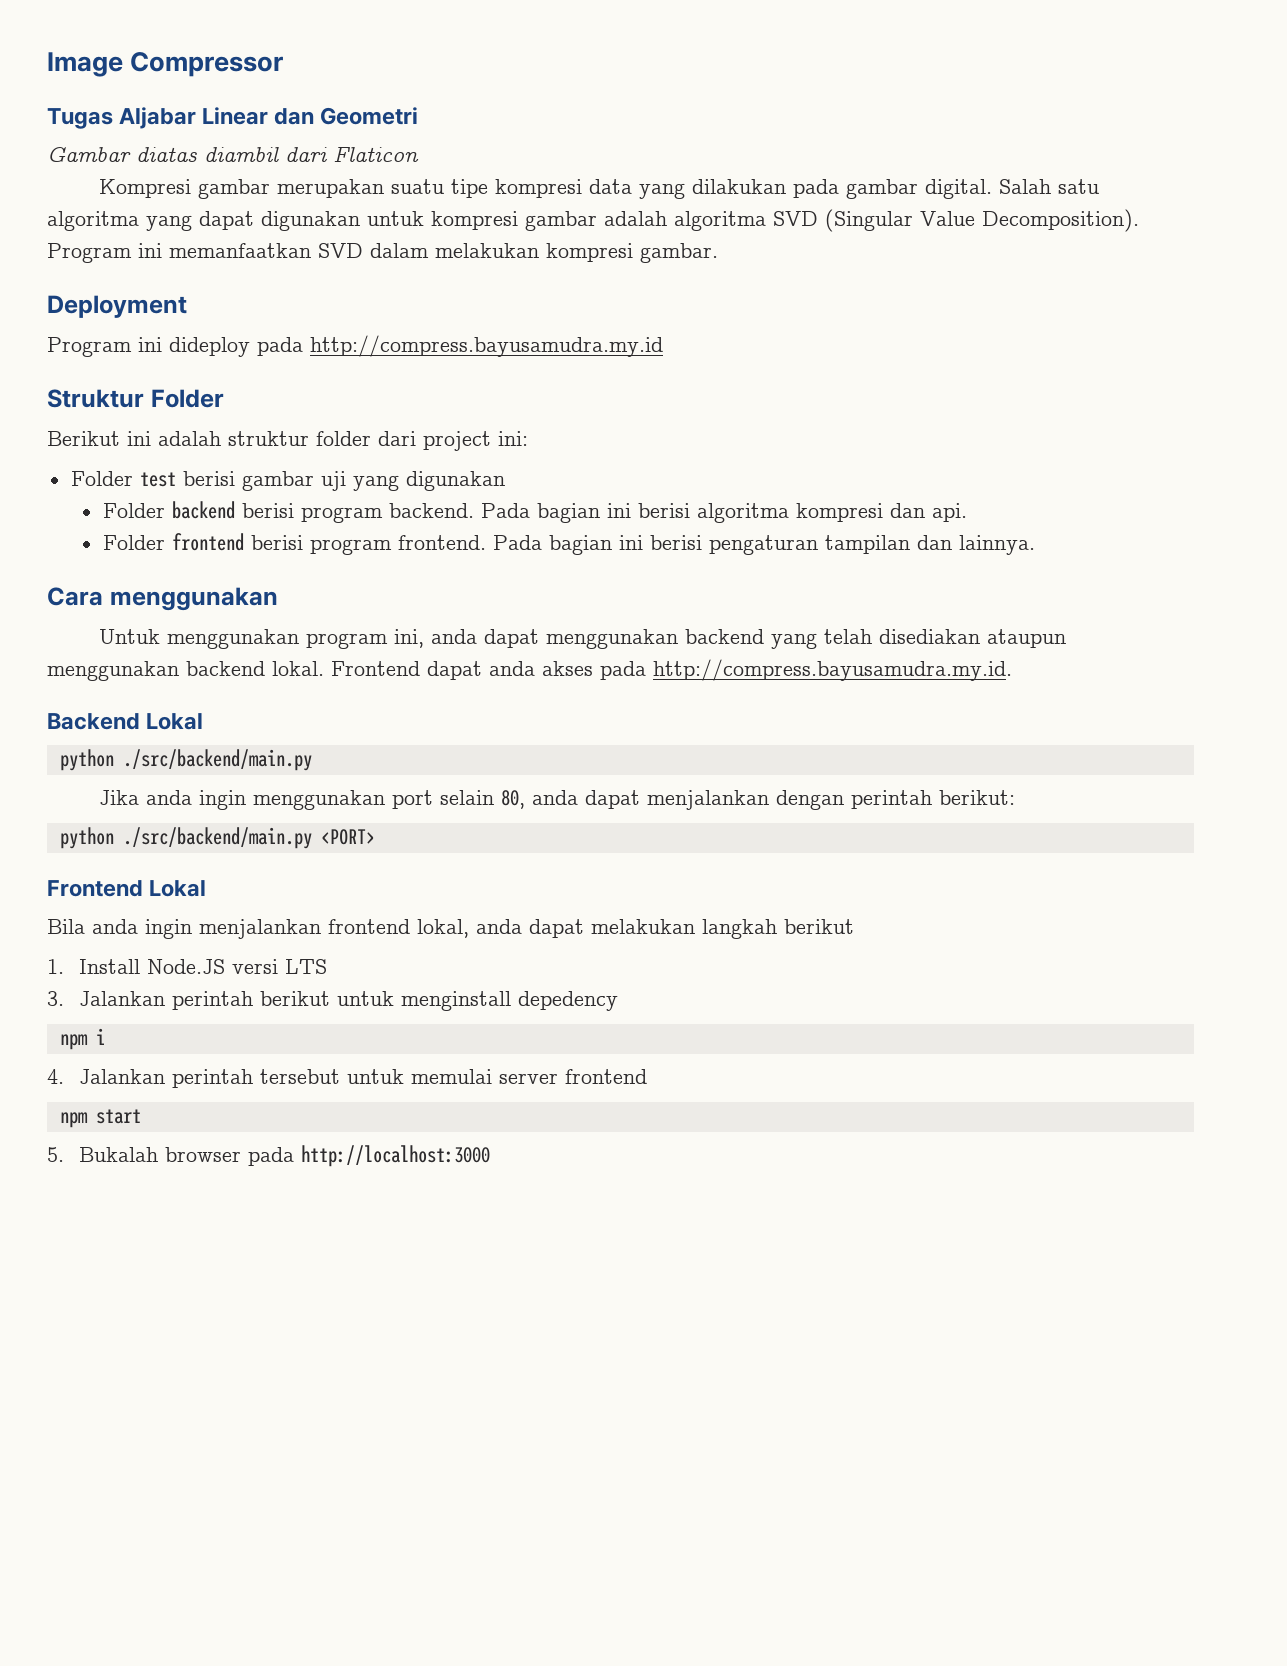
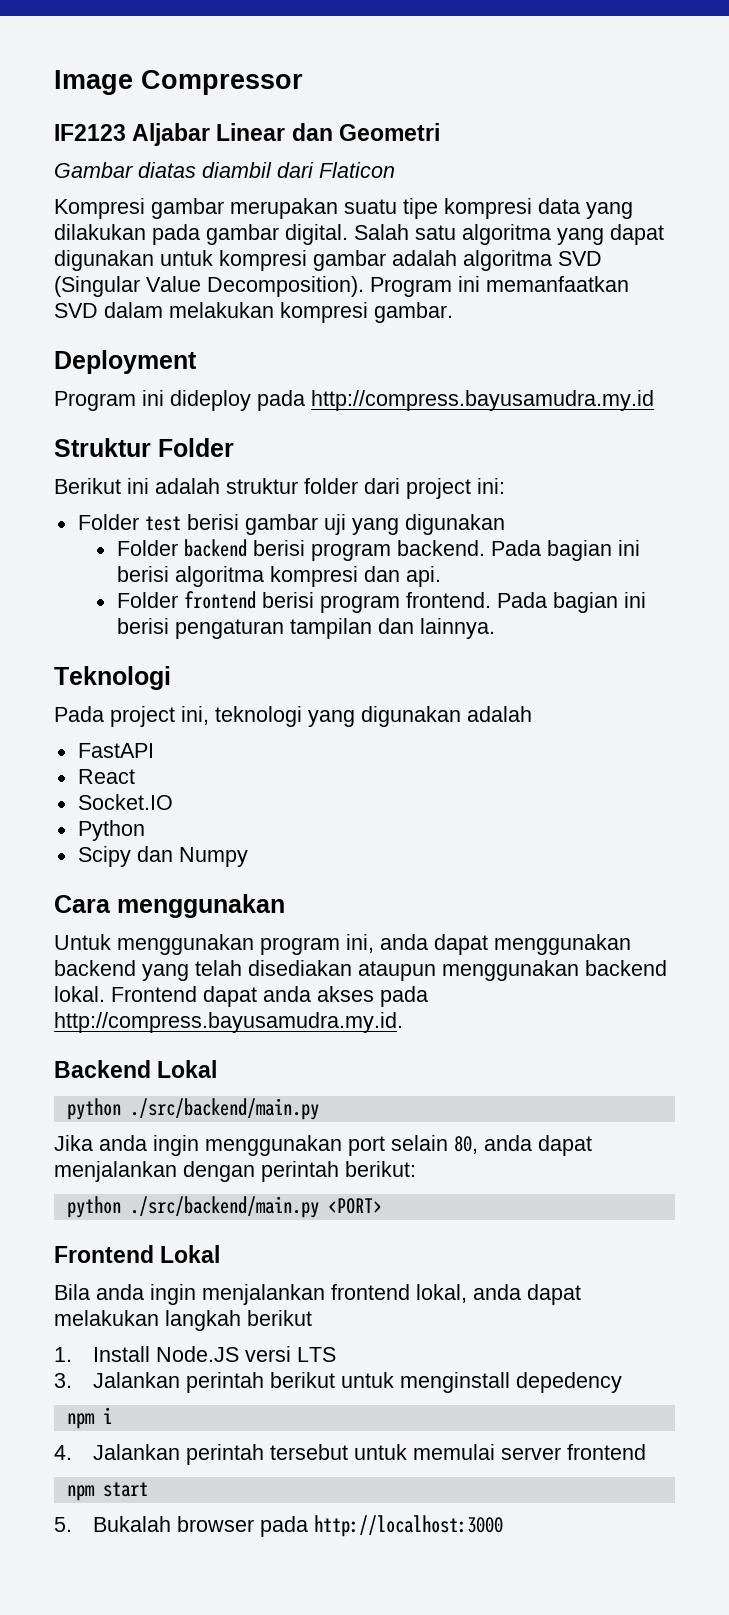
- Tugas Aljabar Linear dan Geometri
+ IF2123 Aljabar Linear dan Geometri
+ Teknologi
+ Pada project ini, teknologi yang digunakan adalah
+ FastAPI
+ React
+ Socket.IO
+ Python
+ Scipy dan Numpy

